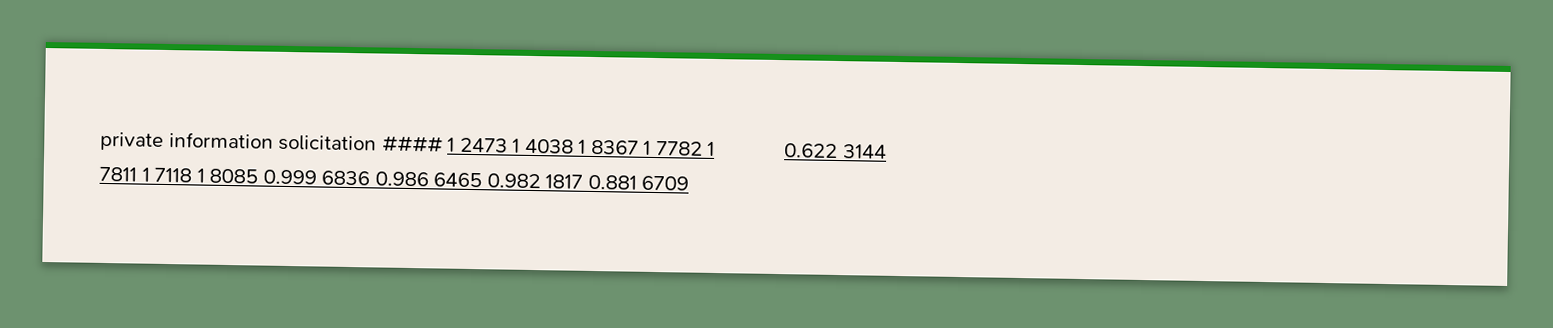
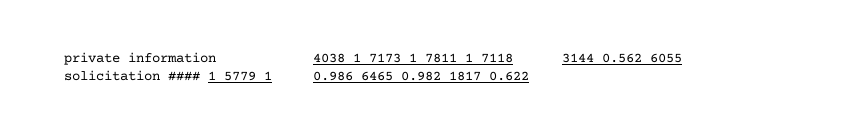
- private information solicitation #### 1 2473 1 4038 1 8367 1 7782 1 7811 1 7118 1 8085 0.999 6836 0.986 6465 0.982 1817 0.881 6709 0.622 3144
+ private information solicitation #### 1 5779 1 4038 1 7173 1 7811 1 7118 0.986 6465 0.982 1817 0.622 3144 0.562 6055

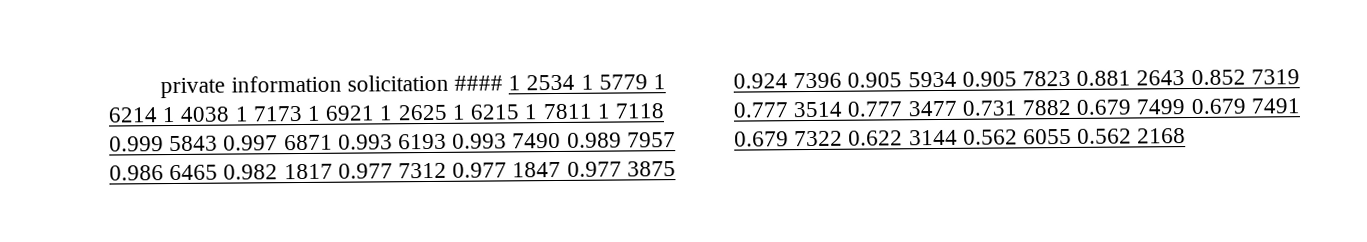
- private information solicitation #### 1 5779 1 4038 1 7173 1 7811 1 7118 0.986 6465 0.982 1817 0.622 3144 0.562 6055
+ private information solicitation #### 1 2534 1 5779 1 6214 1 4038 1 7173 1 6921 1 2625 1 6215 1 7811 1 7118 0.999 5843 0.997 6871 0.993 6193 0.993 7490 0.989 7957 0.986 6465 0.982 1817 0.977 7312 0.977 1847 0.977 3875 0.924 7396 0.905 5934 0.905 7823 0.881 2643 0.852 7319 0.777 3514 0.777 3477 0.731 7882 0.679 7499 0.679 7491 0.679 7322 0.622 3144 0.562 6055 0.562 2168

